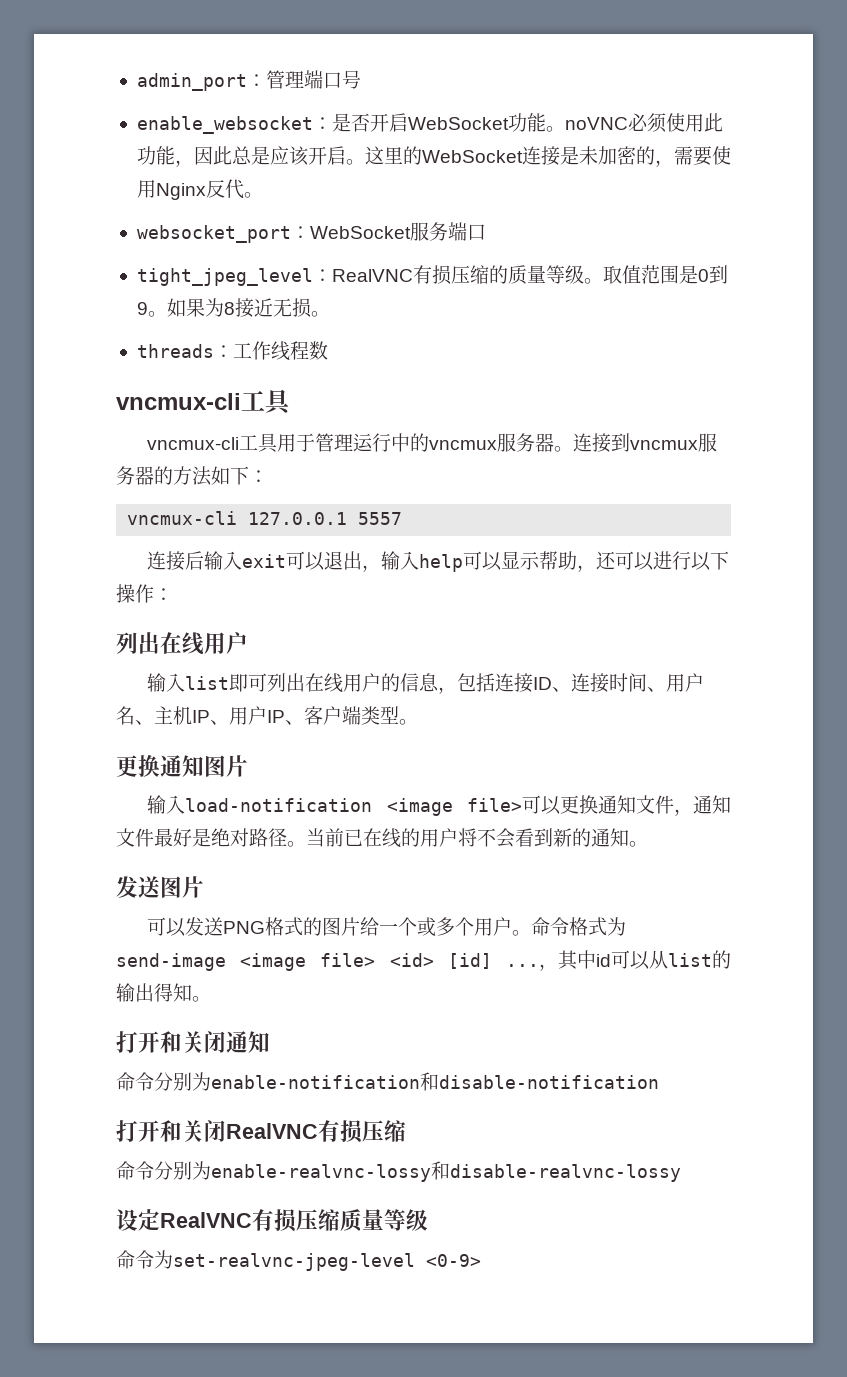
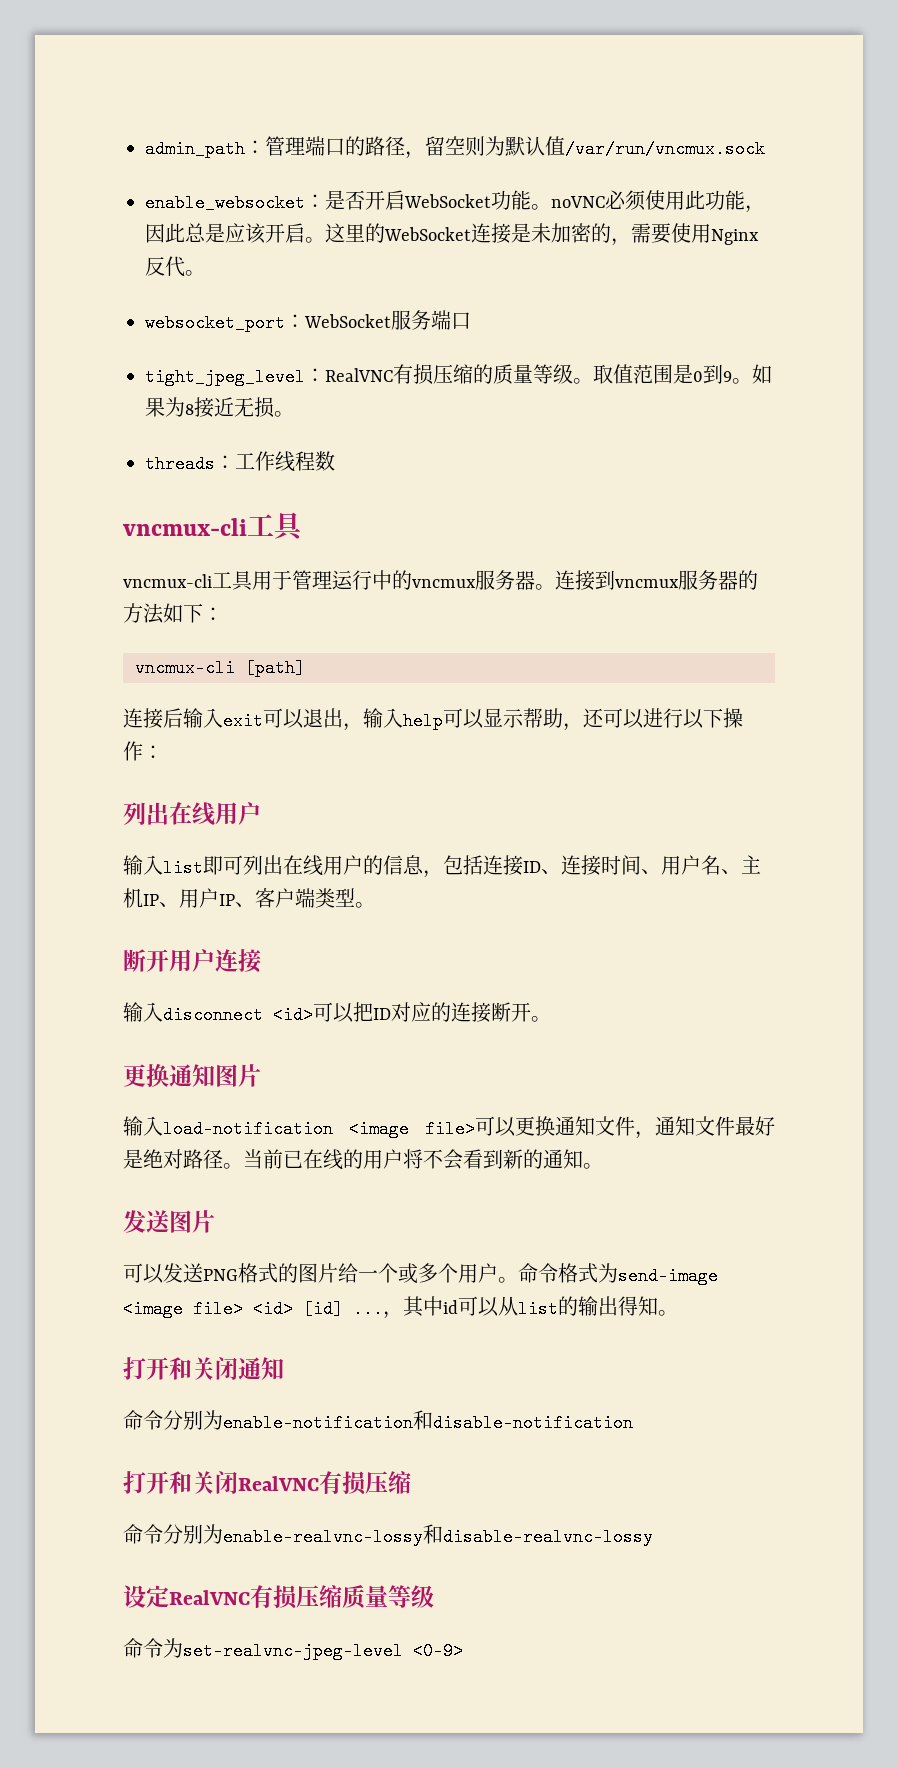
- admin_port：管理端口号
+ admin_path：管理端口的路径，留空则为默认值/var/run/vncmux.sock
- vncmux-cli 127.0.0.1 5557
+ vncmux-cli [path]
+ 断开用户连接
+ 输入disconnect <id>可以把ID对应的连接断开。

